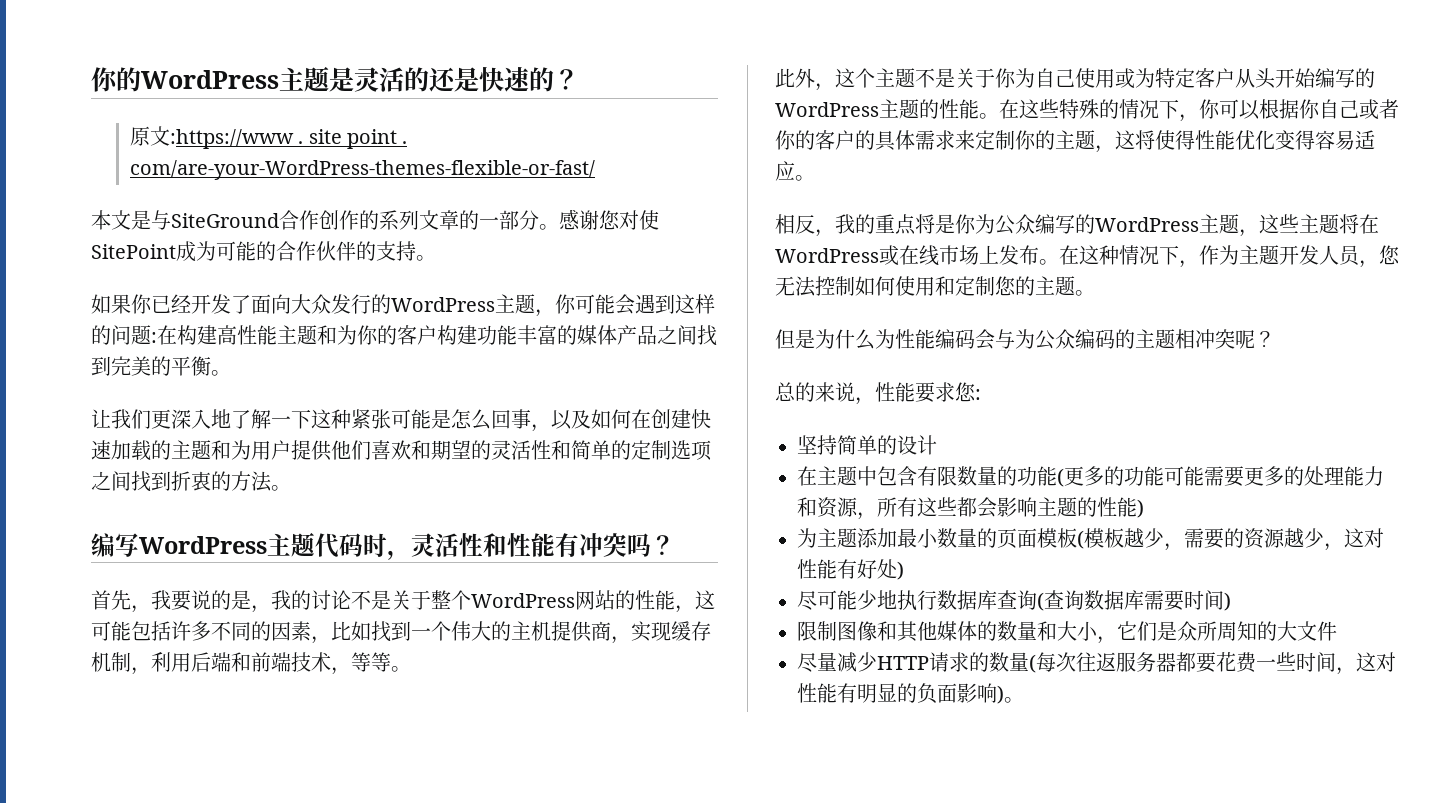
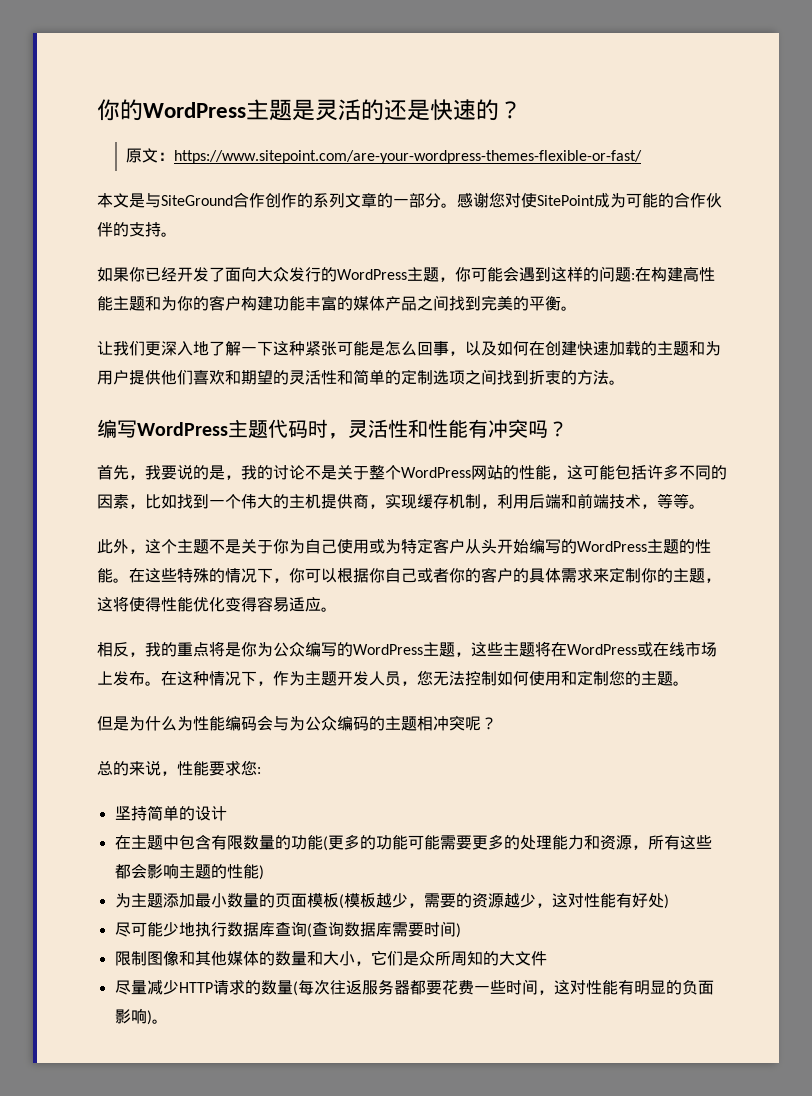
- 原文:https://www . site point . com/are-your-WordPress-themes-flexible-or-fast/
+ 原文：https://www.sitepoint.com/are-your-wordpress-themes-flexible-or-fast/

